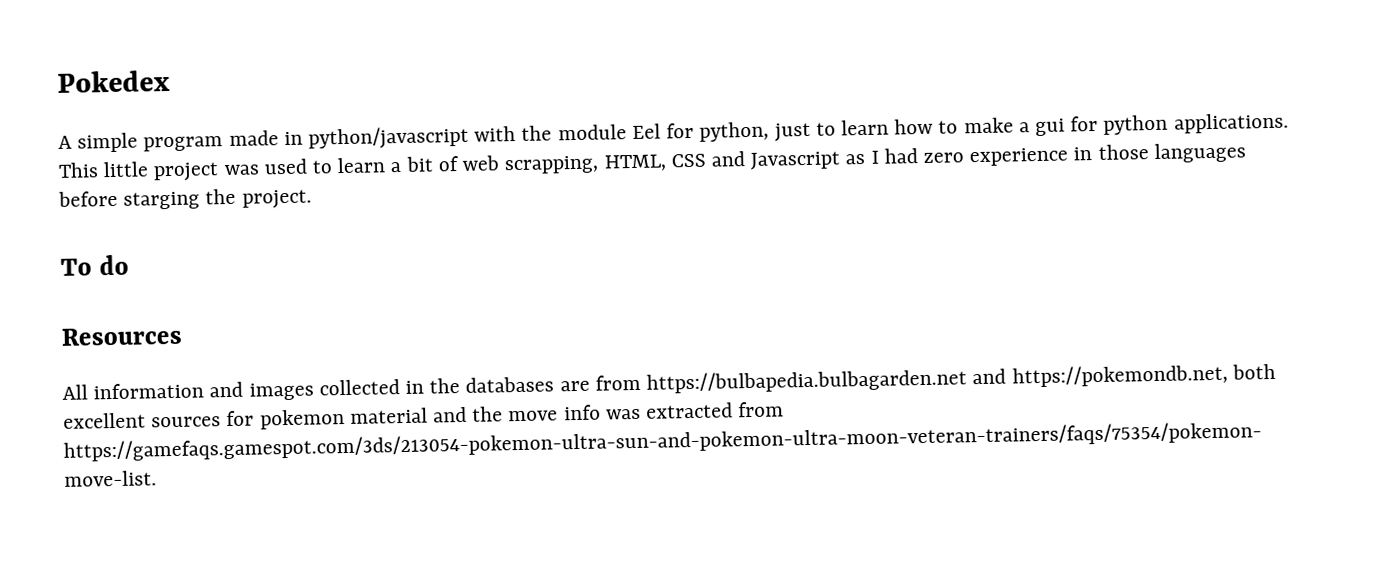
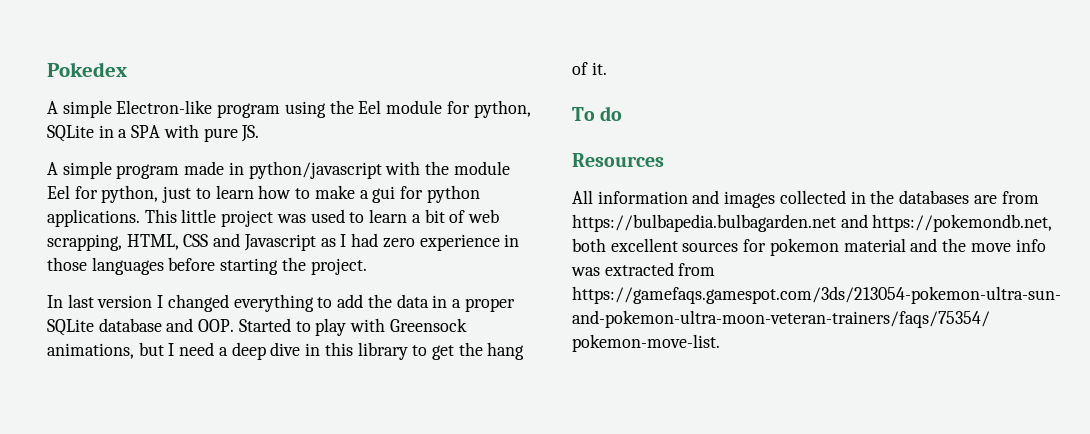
+ A simple Electron-like program using the Eel module for python, SQLite in a SPA with pure JS.
- This little project was used to learn a bit of web scrapping, HTML, CSS and Javascript as I had zero experience in those languages before starging the project.
+ This little project was used to learn a bit of web scrapping, HTML, CSS and Javascript as I had zero experience in those languages before starting the project.
+ In last version I changed everything to add the data in a proper SQLite database and OOP. Started to play with Greensock animations, but I need a deep dive in this library to get the hang of it.

